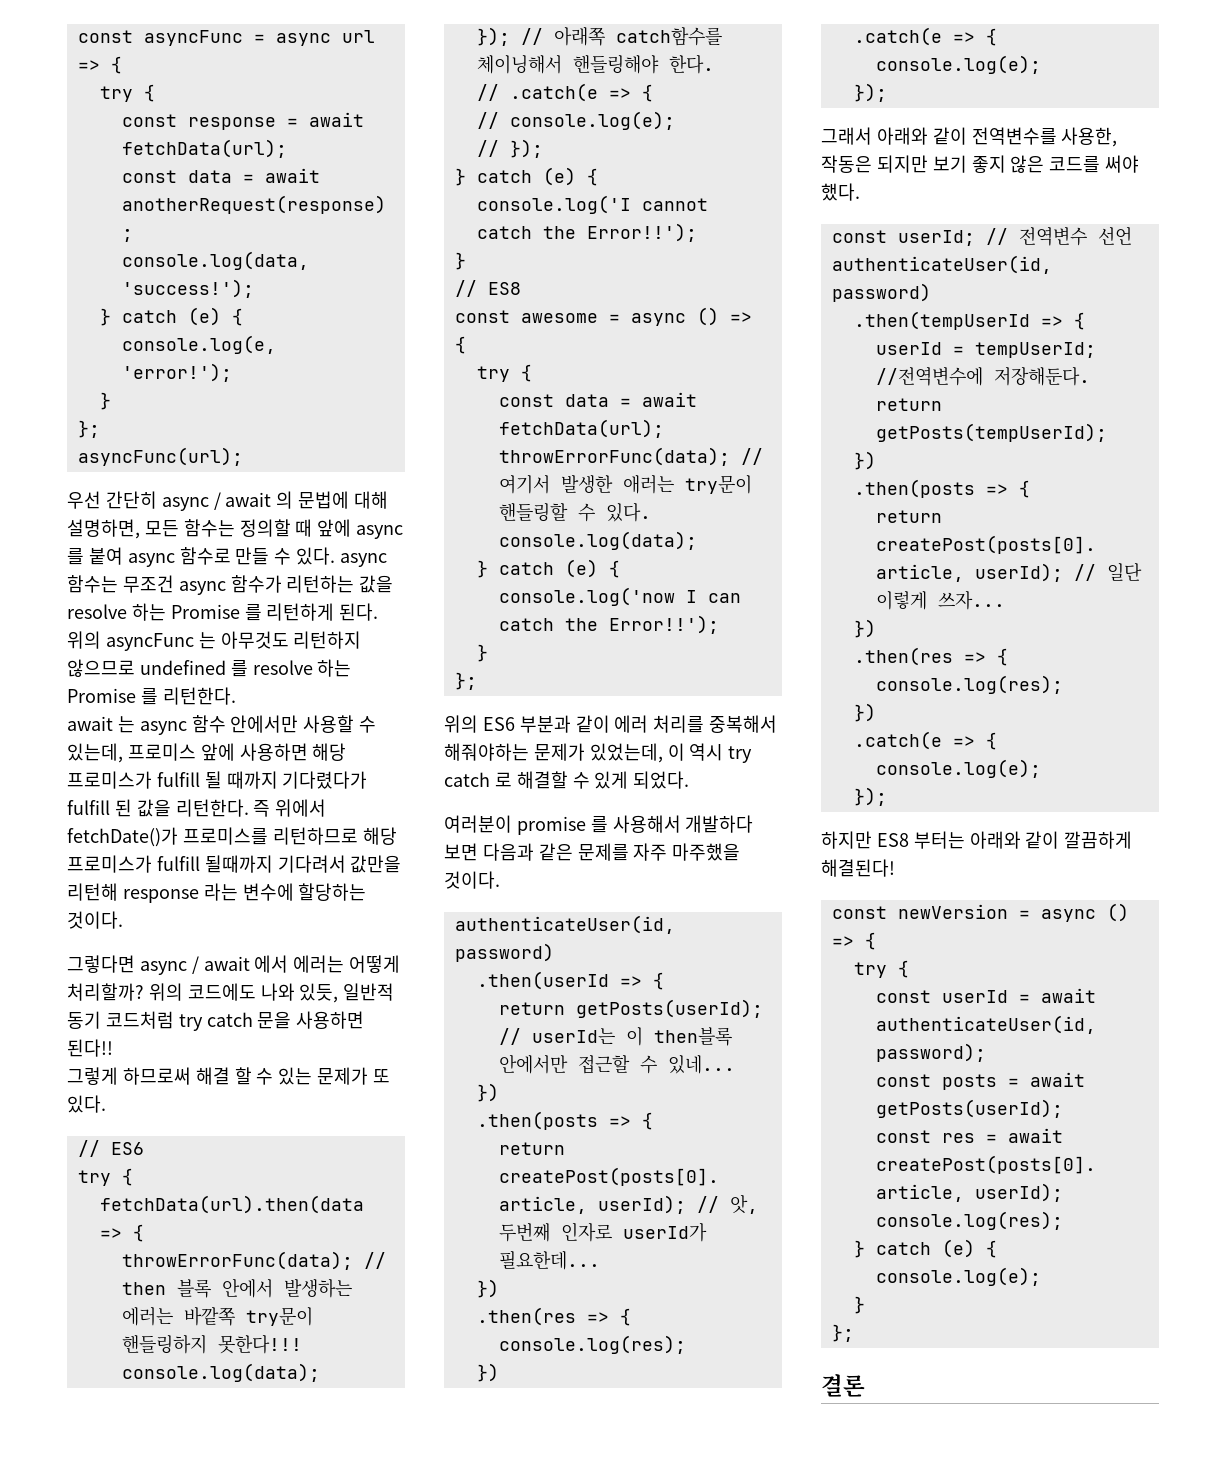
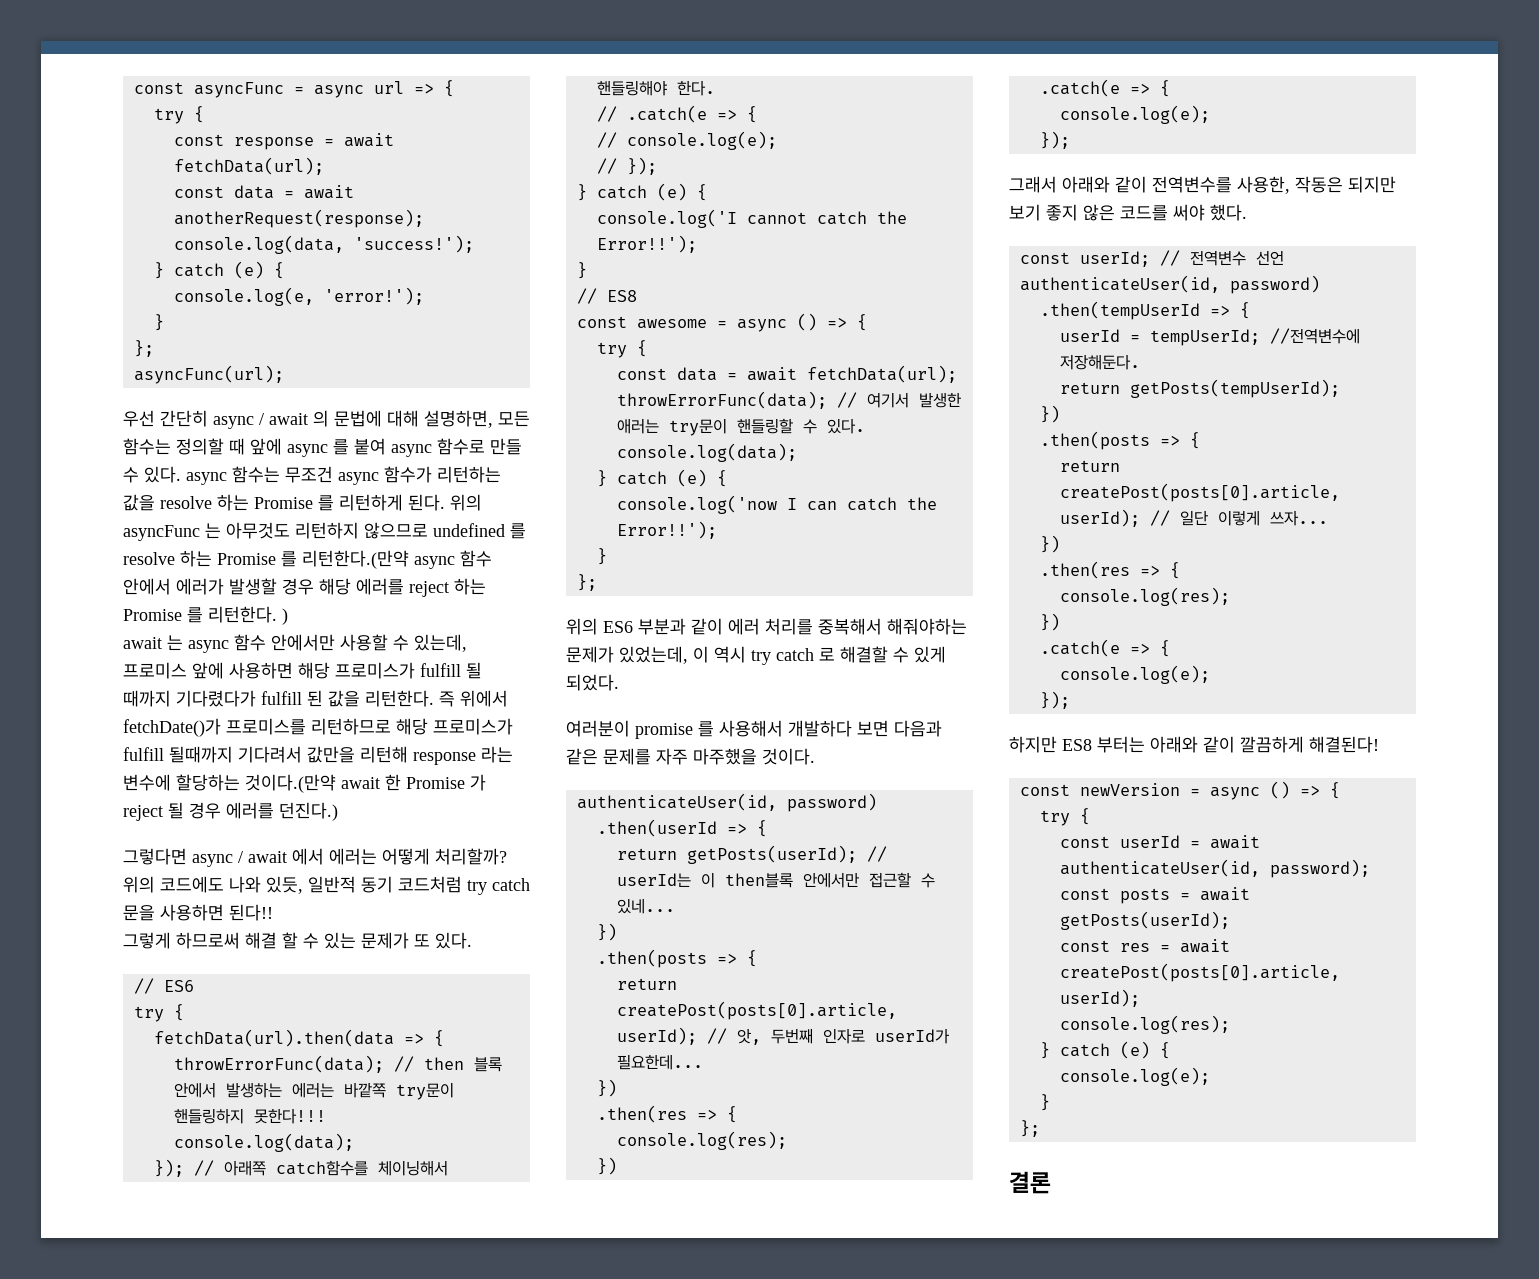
- 위의 asyncFunc 는 아무것도 리턴하지 않으므로 undefined 를 resolve 하는 Promise 를 리턴한다.
+ 위의 asyncFunc 는 아무것도 리턴하지 않으므로 undefined 를 resolve 하는 Promise 를 리턴한다.(만약 async 함수 안에서 에러가 발생할 경우 해당 에러를 reject 하는 Promise 를 리턴한다. )
- 즉 위에서 fetchDate()가 프로미스를 리턴하므로 해당 프로미스가 fulfill 될때까지 기다려서 값만을 리턴해 response 라는 변수에 할당하는 것이다.
+ 즉 위에서 fetchDate()가 프로미스를 리턴하므로 해당 프로미스가 fulfill 될때까지 기다려서 값만을 리턴해 response 라는 변수에 할당하는 것이다.(만약 await 한 Promise 가 reject 될 경우 에러를 던진다.)

